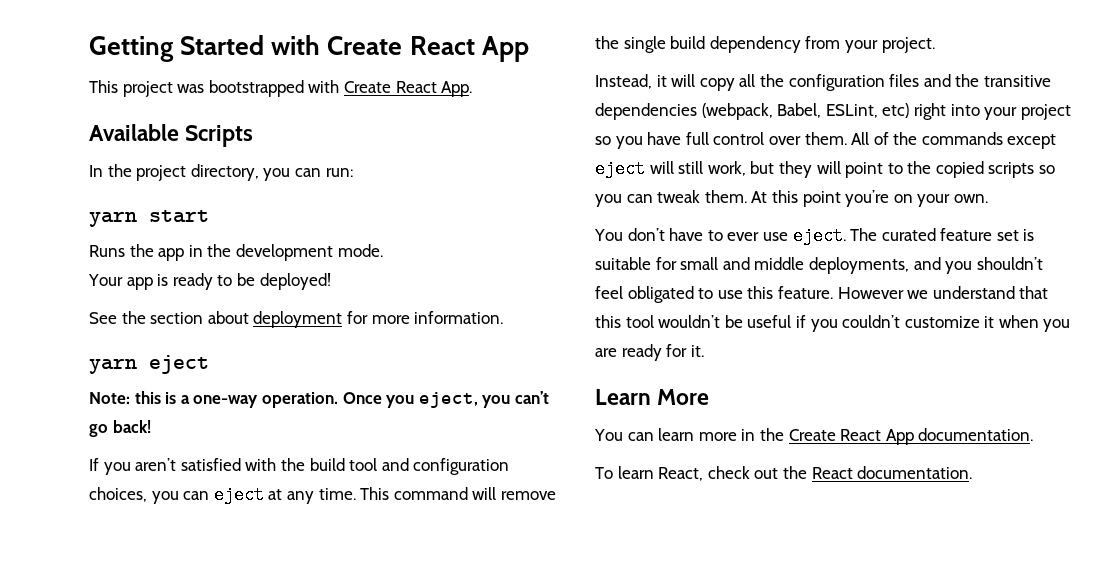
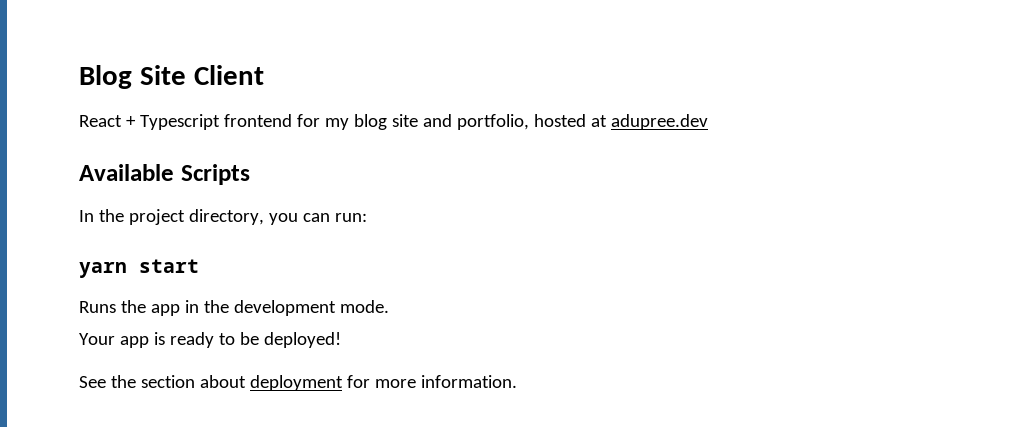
- Getting Started with Create React App
- This project was bootstrapped with Create React App.
+ Blog Site Client
+ React + Typescript frontend for my blog site and portfolio, hosted at adupree.dev
- yarn eject
- Note: this is a one-way operation. Once you eject, you can’t go back!
- If you aren’t satisfied with the build tool and configuration choices, you can eject at any time. This command will remove the single build dependency from your project.
- Instead, it will copy all the configuration files and the transitive dependencies (webpack, Babel, ESLint, etc) right into your project so you have full control over them. All of the commands except eject will still work, but they will point to the copied scripts so you can tweak them. At this point you’re on your own.
- You don’t have to ever use eject. The curated feature set is suitable for small and middle deployments, and you shouldn’t feel obligated to use this feature. However we understand that this tool wouldn’t be useful if you couldn’t customize it when you are ready for it.
- Learn More
- You can learn more in the Create React App documentation.
- To learn React, check out the React documentation.

